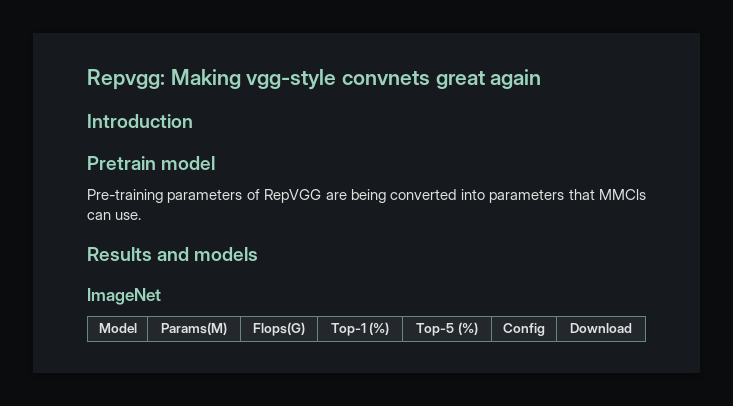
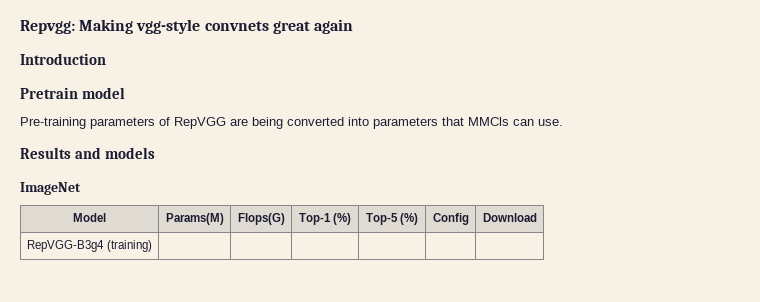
+ RepVGG-B3g4 (training) | | | | | |

